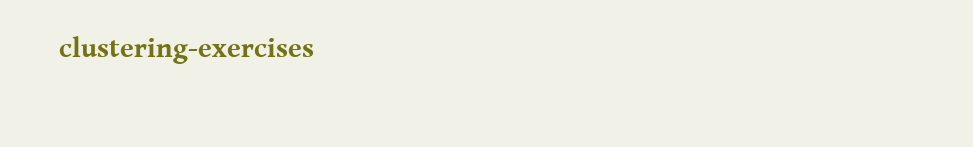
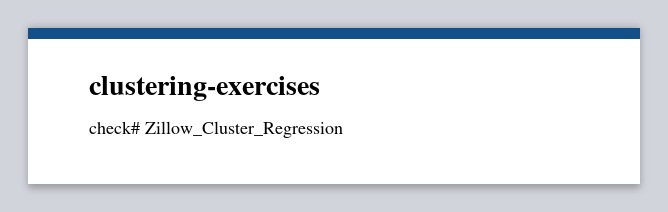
+ check# Zillow_Cluster_Regression

